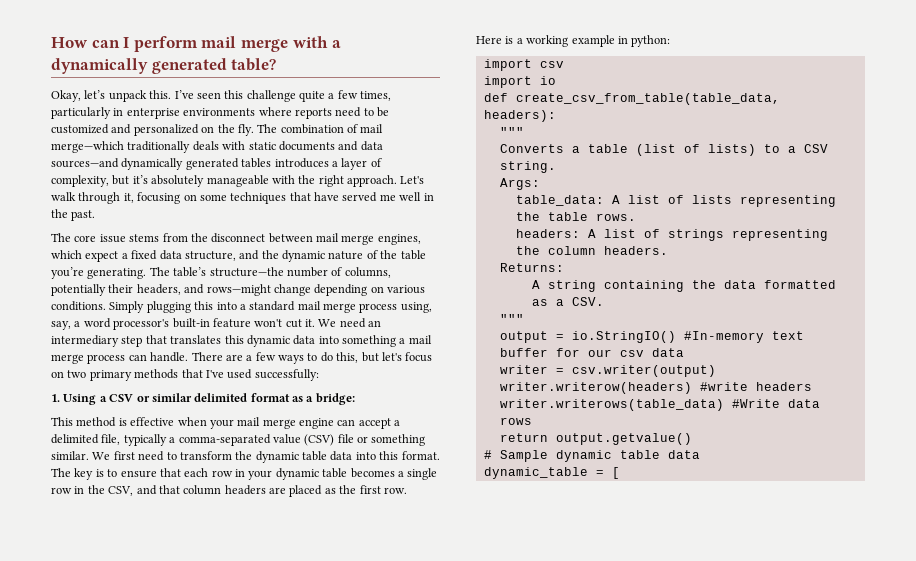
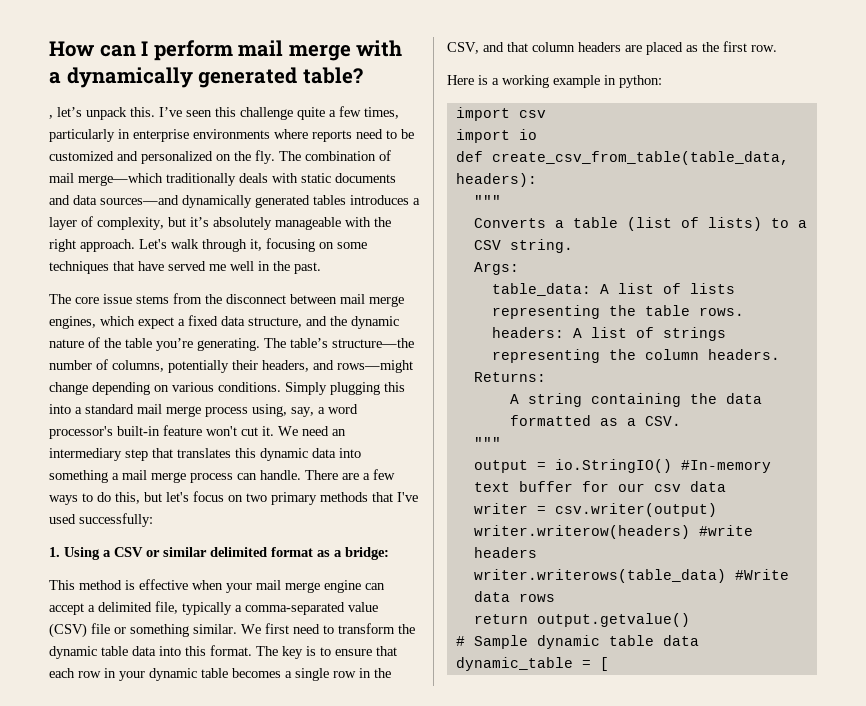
- Okay, let’s unpack this.
+ , let’s unpack this.

